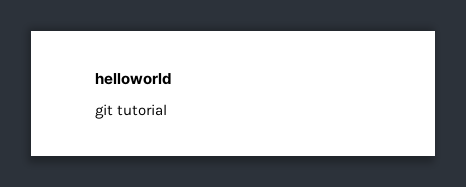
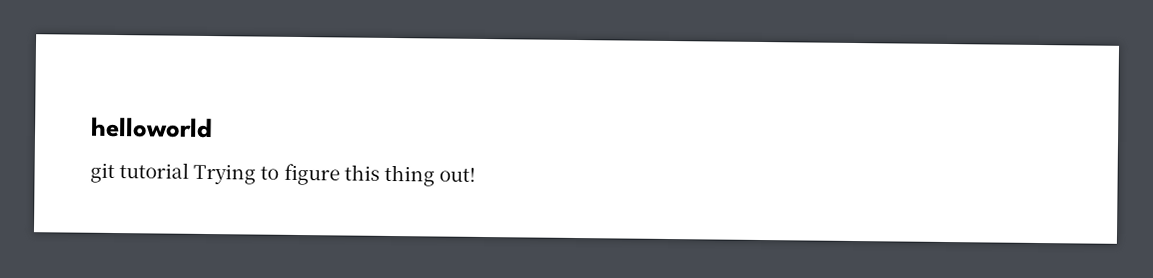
- git tutorial
+ git tutorial Trying to figure this thing out!

